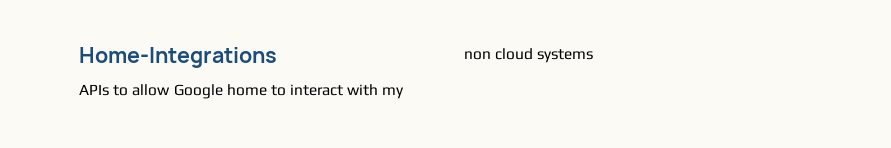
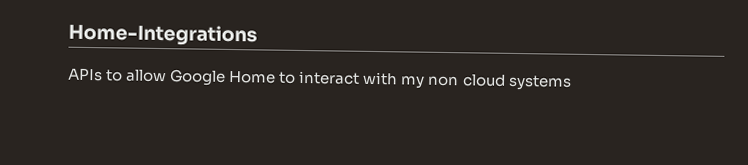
- APIs to allow Google home to interact with my non cloud systems
+ APIs to allow Google Home to interact with my non cloud systems

